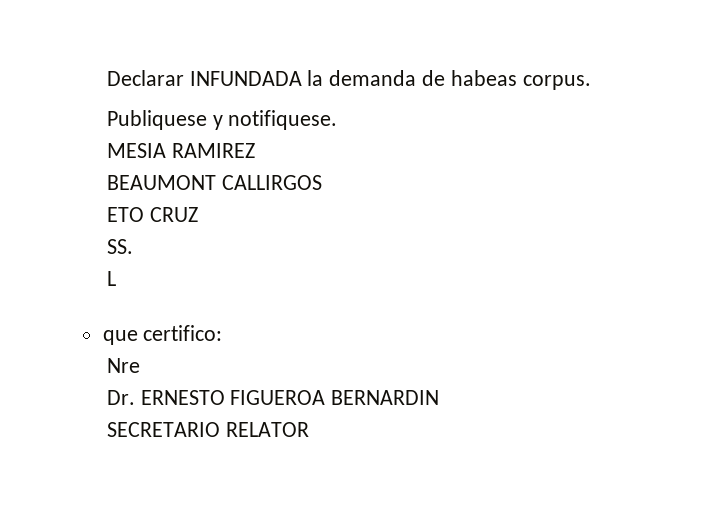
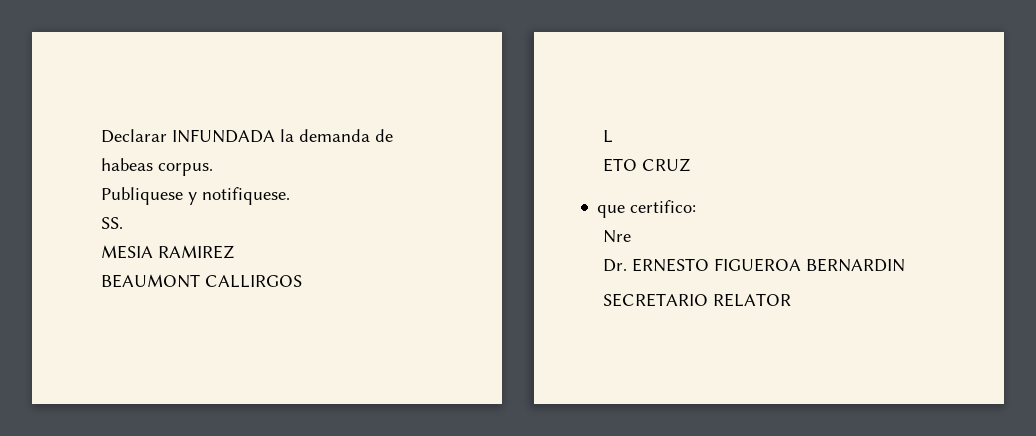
+ SS.
+ L
- SS.
- L

